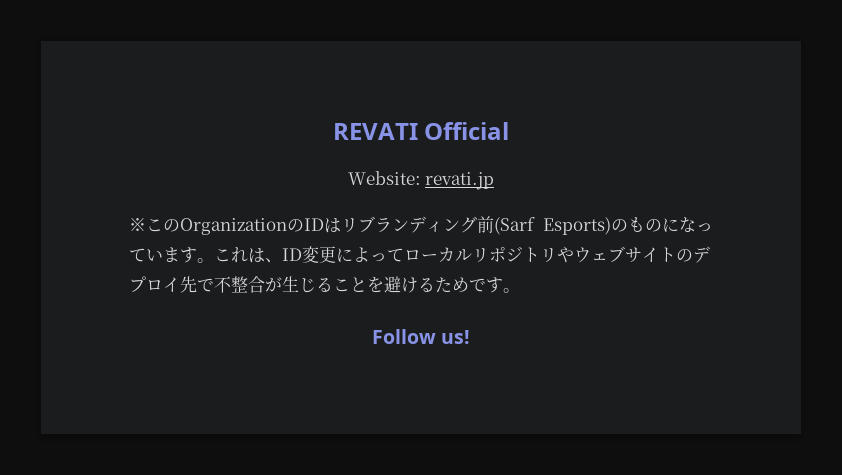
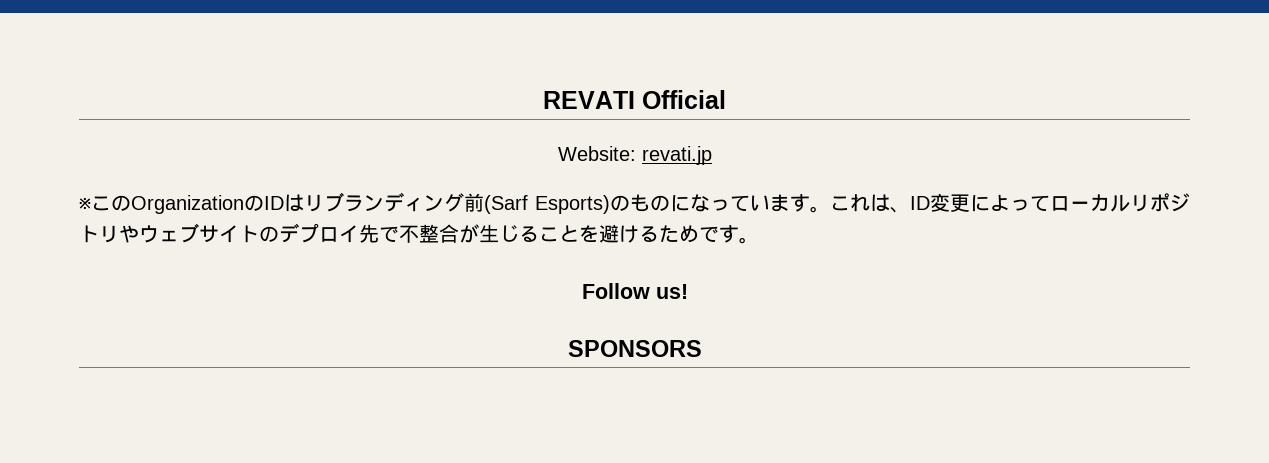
+ SPONSORS

